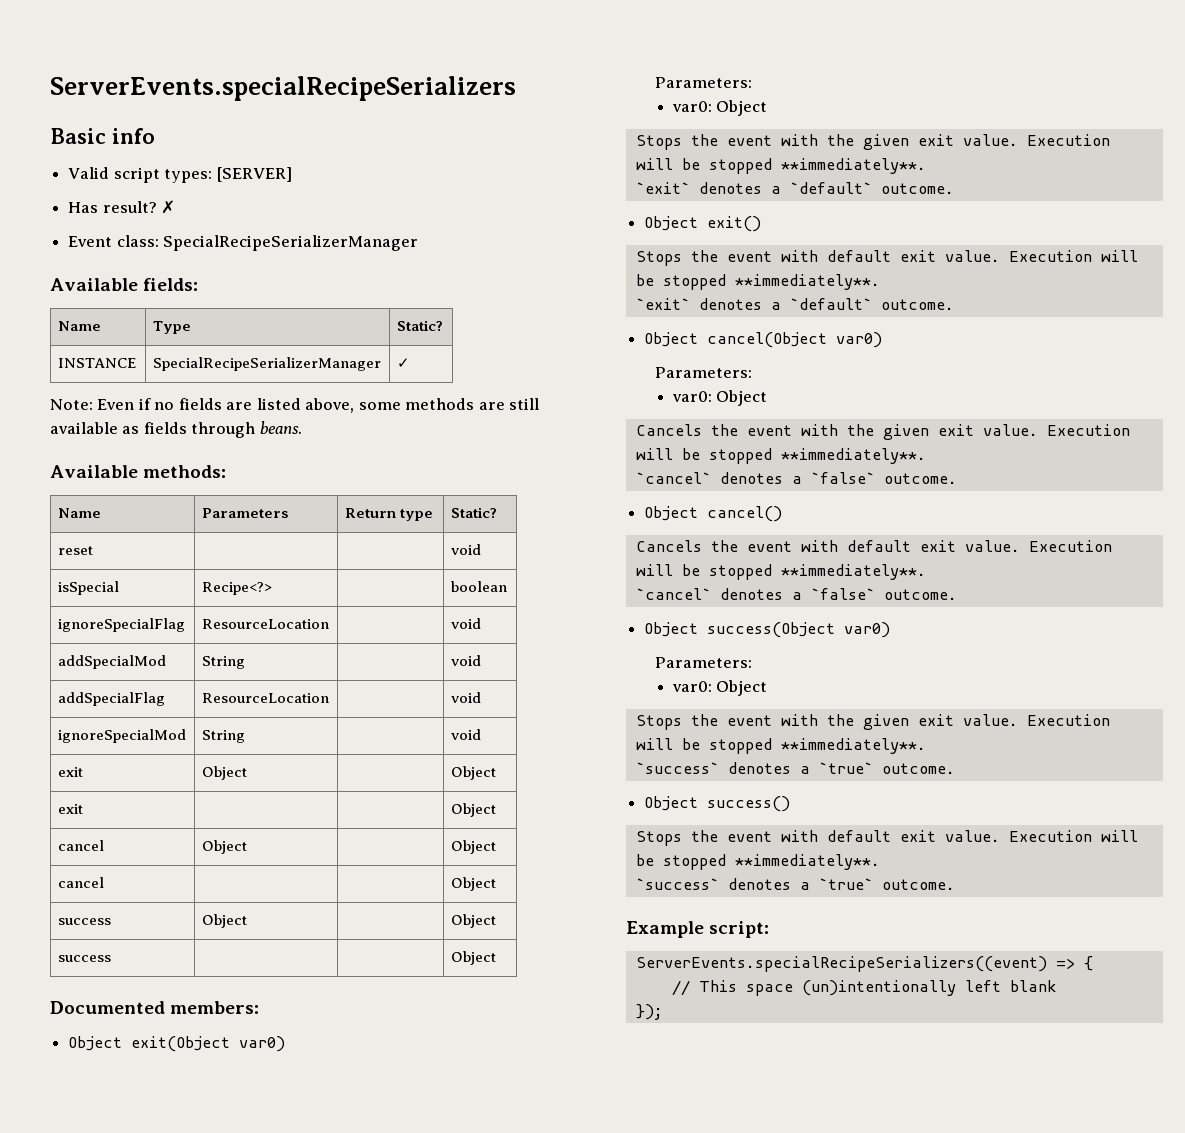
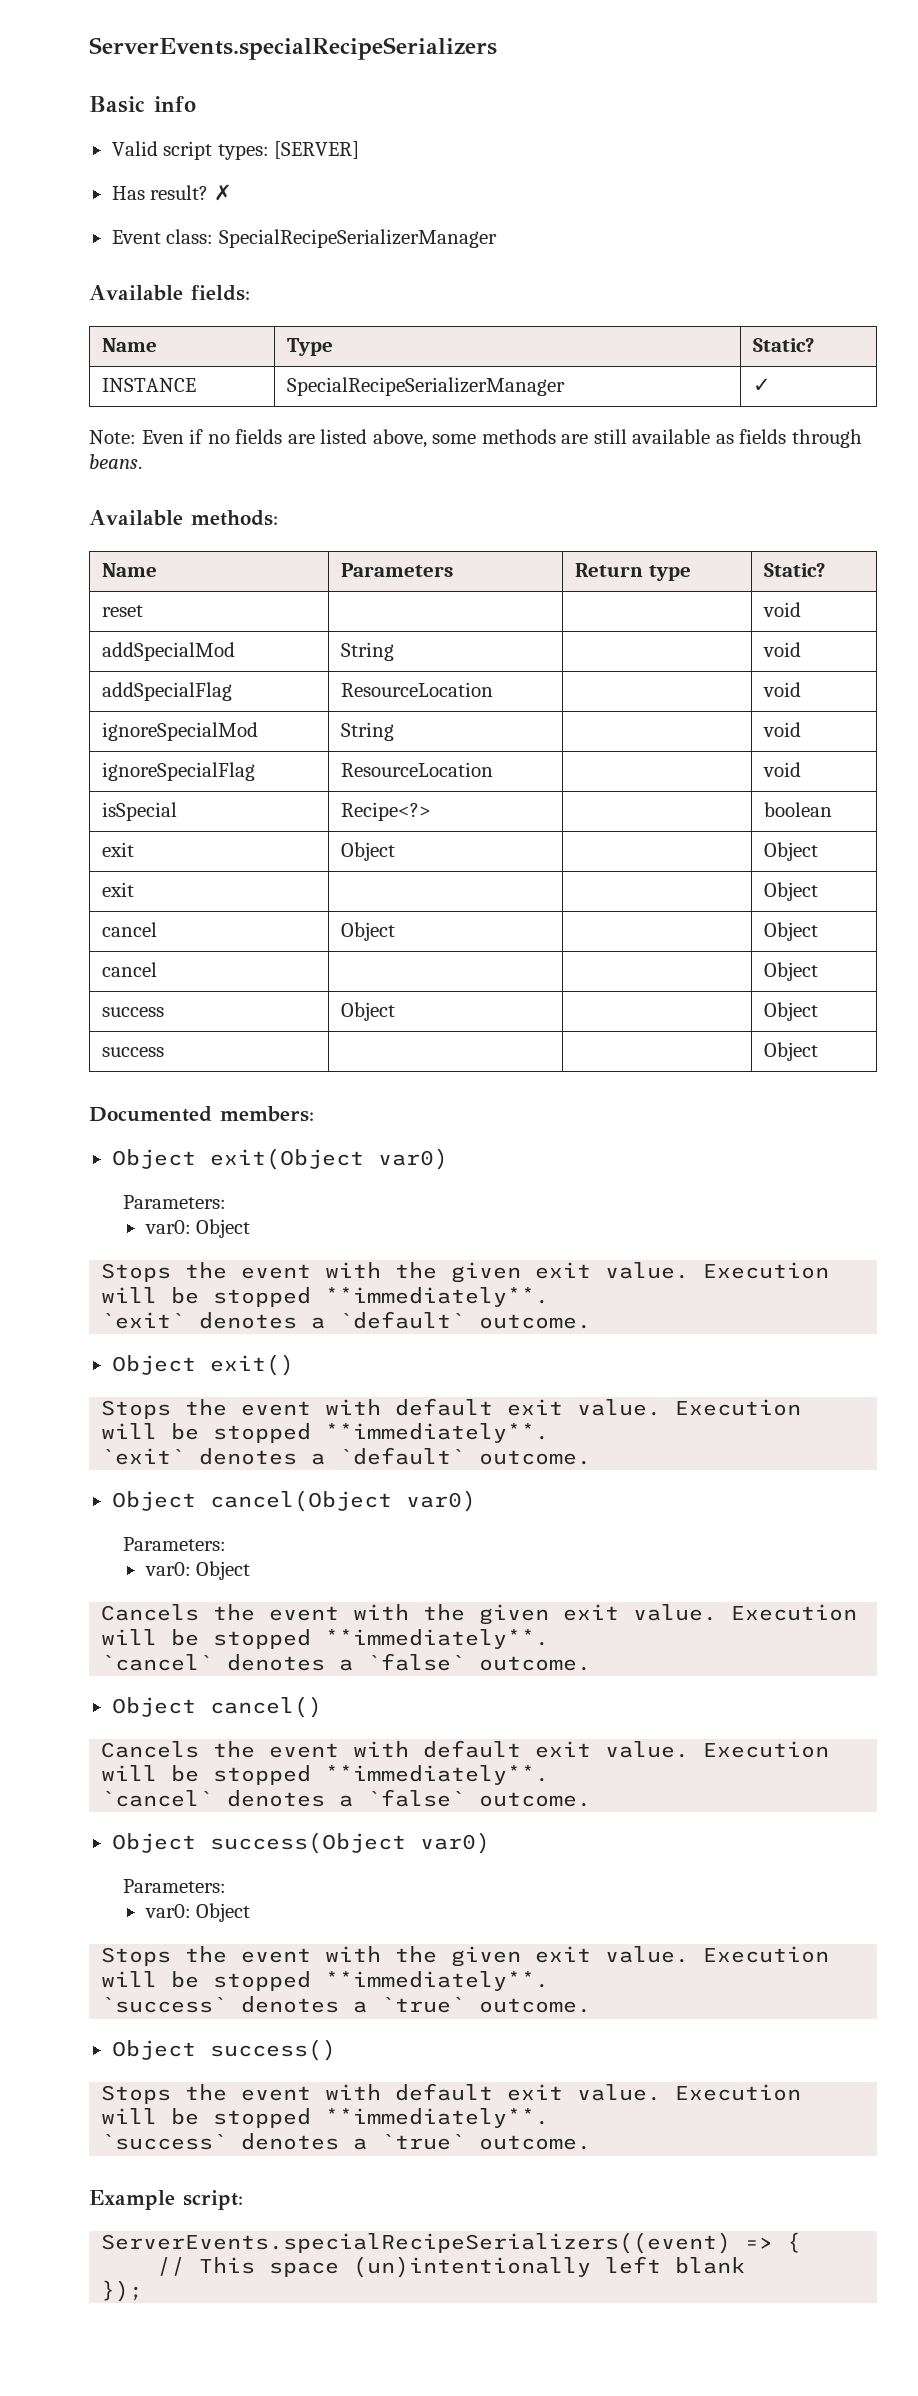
- isSpecial | Recipe<?> | | boolean
- ignoreSpecialFlag | ResourceLocation | | void
+ ignoreSpecialFlag | ResourceLocation | | void
+ isSpecial | Recipe<?> | | boolean

